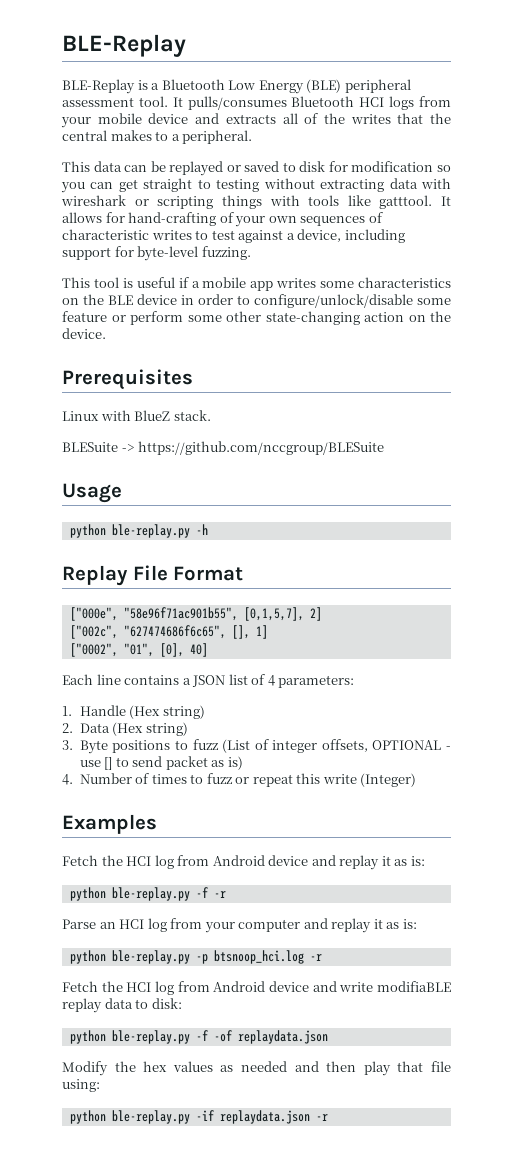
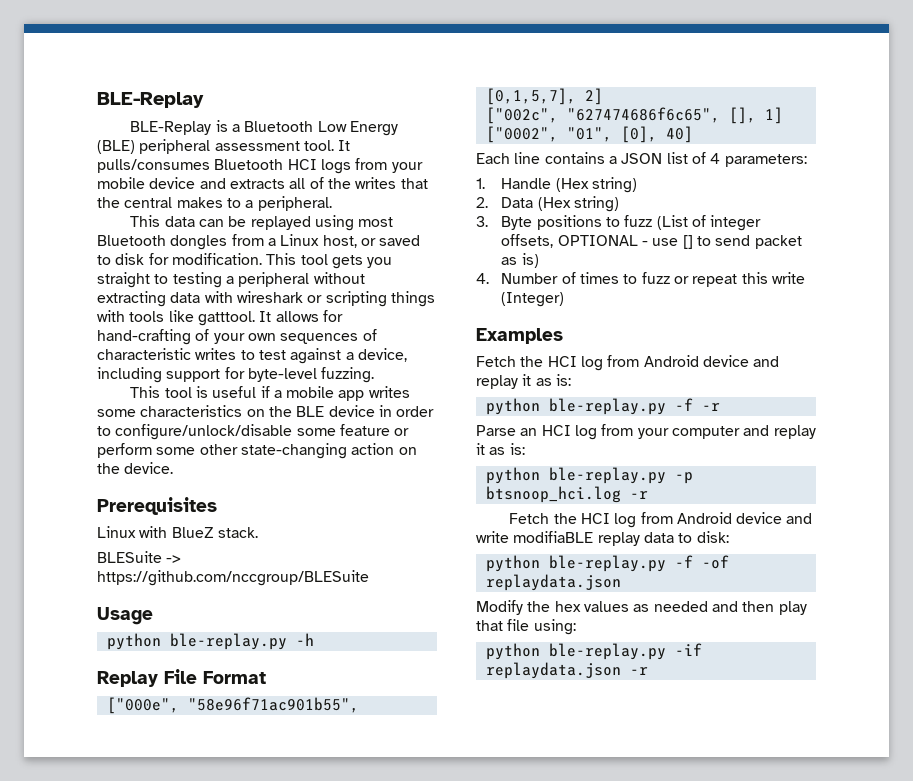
- This data can be replayed or saved to disk for modification so you can get straight to testing without extracting data with wireshark or scripting things with tools like gatttool.
+ This data can be replayed using most Bluetooth dongles from a Linux host, or saved to disk for modification. This tool gets you straight to testing a peripheral without extracting data with wireshark or scripting things with tools like gatttool.

